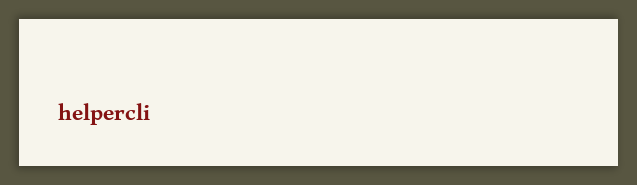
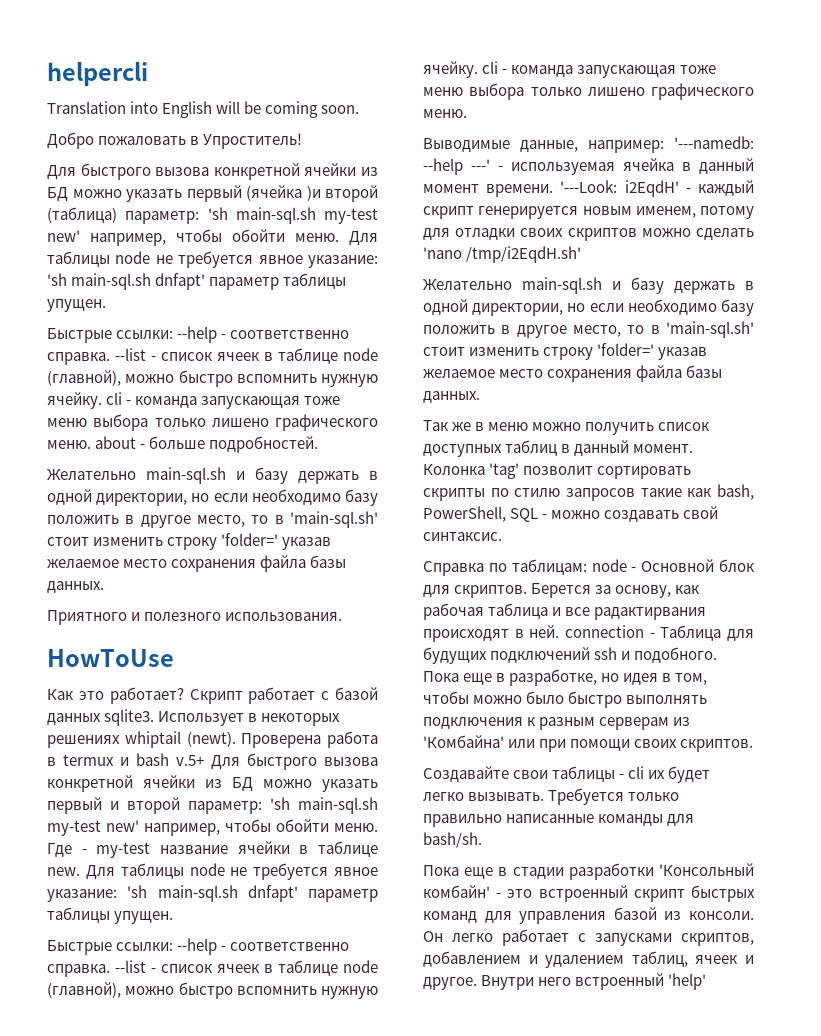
+ Translation into English will be coming soon.
+ Добро пожаловать в Упроститель!
+ Для быстрого вызова конкретной ячейки из БД можно указать первый (ячейка )и второй (таблица) параметр: 'sh main-sql.sh my-test new' например, чтобы обойти меню. Для таблицы node не требуется явное указание: 'sh main-sql.sh dnfapt' параметр таблицы упущен.
+ Быстрые ссылки: --help - соответственно справка. --list - список ячеек в таблице node (главной), можно быстро вспомнить нужную ячейку. cli - команда запускающая тоже меню выбора только лишено графического меню. about - больше подробностей.
+ Желательно main-sql.sh и базу держать в одной директории, но если необходимо базу положить в другое место, то в 'main-sql.sh' стоит изменить строку 'folder=' указав желаемое место сохранения файла базы данных.
+ Приятного и полезного использования.
+ HowToUse
+ Как это работает? Скрипт работает с базой данных sqlite3. Использует в некоторых решениях whiptail (newt). Проверена работа в termux и bash v.5+ Для быстрого вызова конкретной ячейки из БД можно указать первый и второй параметр: 'sh main-sql.sh my-test new' например, чтобы обойти меню. Где - my-test название ячейки в таблице new. Для таблицы node не требуется явное указание: 'sh main-sql.sh dnfapt' параметр таблицы упущен.
+ Быстрые ссылки: --help - соответственно справка. --list - список ячеек в таблице node (главной), можно быстро вспомнить нужную ячейку. cli - команда запускающая тоже меню выбора только лишено графического меню.
+ Выводимые данные, например: '---namedb: --help ---' - используемая ячейка в данный момент времени. '---Look: i2EqdH' - каждый скрипт генерируется новым именем, потому для отладки своих скриптов можно сделать 'nano /tmp/i2EqdH.sh'
+ Желательно main-sql.sh и базу держать в одной директории, но если необходимо базу положить в другое место, то в 'main-sql.sh' стоит изменить строку 'folder=' указав желаемое место сохранения файла базы данных.
+ Так же в меню можно получить список доступных таблиц в данный момент. Колонка 'tag' позволит сортировать скрипты по стилю запросов такие как bash, PowerShell, SQL - можно создавать свой синтаксис.
+ Справка по таблицам: node - Основной блок для скриптов. Берется за основу, как рабочая таблица и все радактирвания происходят в ней. connection - Таблица для будущих подключений ssh и подобного. Пока еще в разработке, но идея в том, чтобы можно было быстро выполнять подключения к разным серверам из 'Комбайна' или при помощи своих скриптов.
+ Создавайте свои таблицы - cli их будет легко вызывать. Требуется только правильно написанные команды для bash/sh.
+ Пока еще в стадии разработки 'Консольный комбайн' - это встроенный скрипт быстрых команд для управления базой из консоли. Он легко работает с запусками скриптов, добавлением и удалением таблиц, ячеек и другое. Внутри него встроенный 'help'

